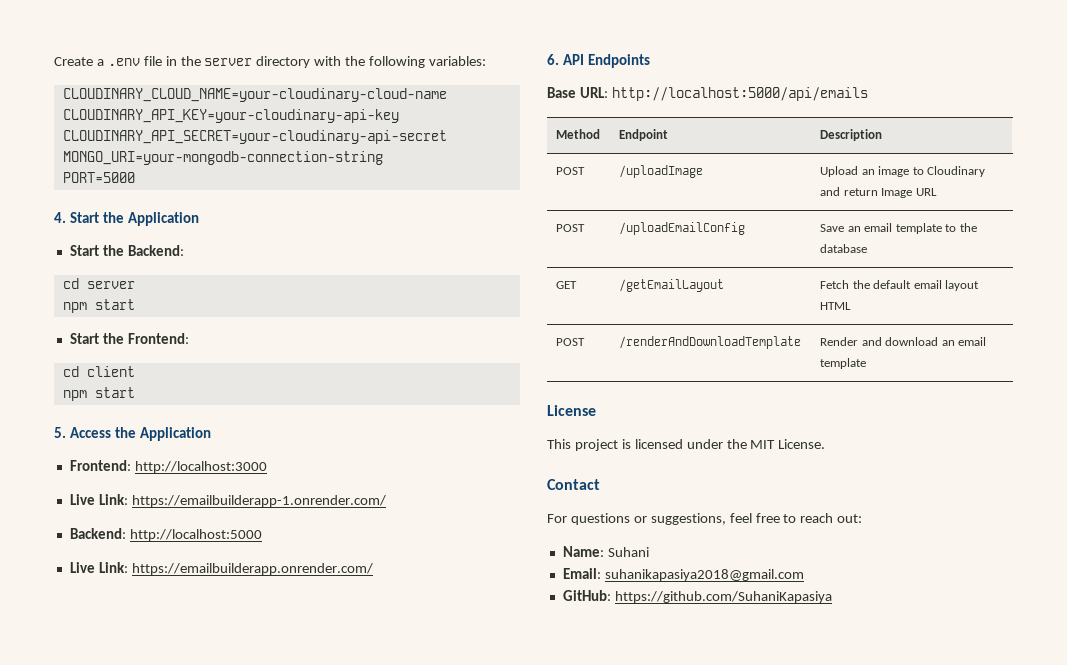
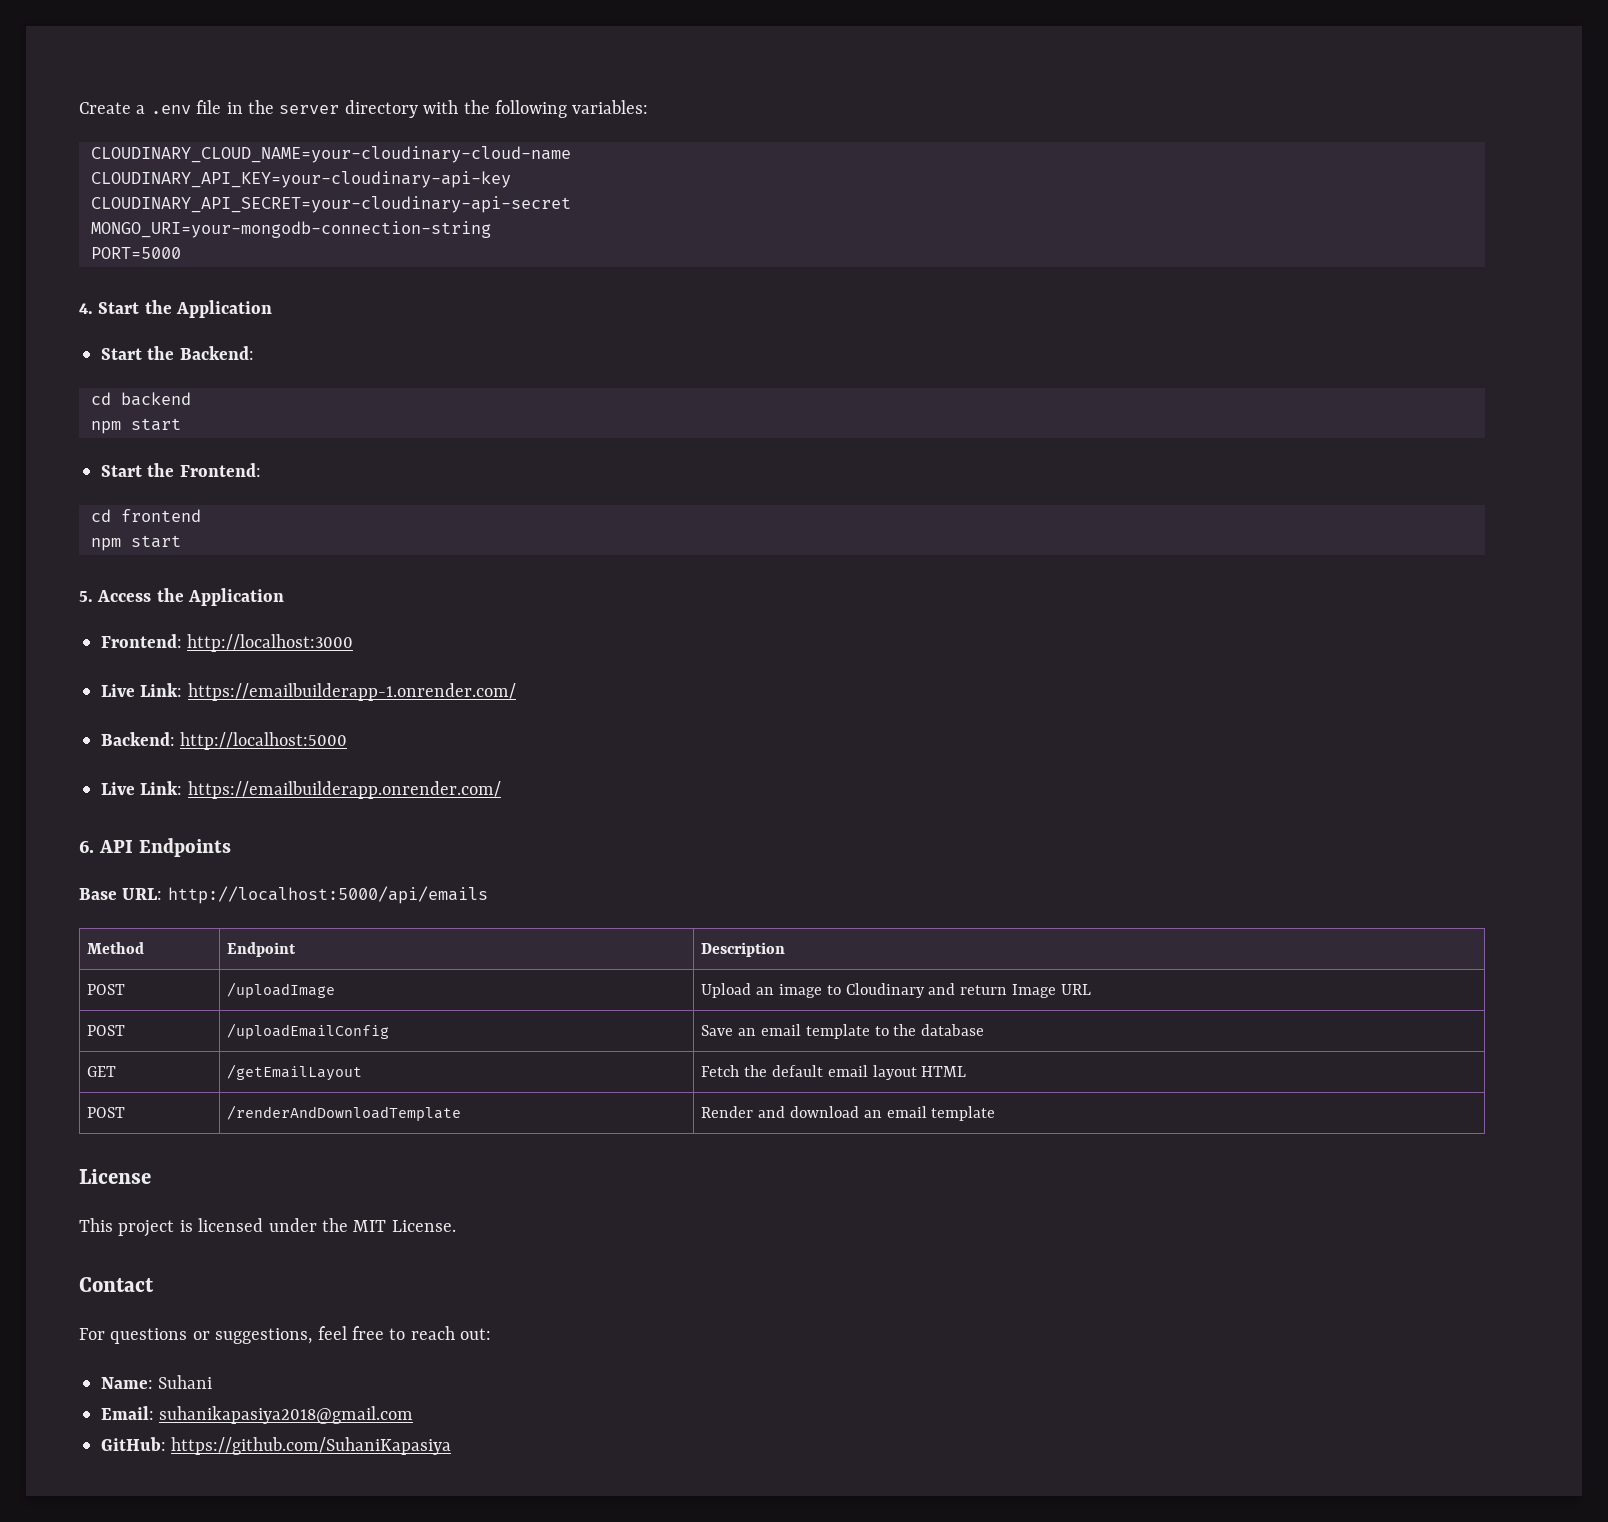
- cd server
+ cd backend
- cd client
+ cd frontend

